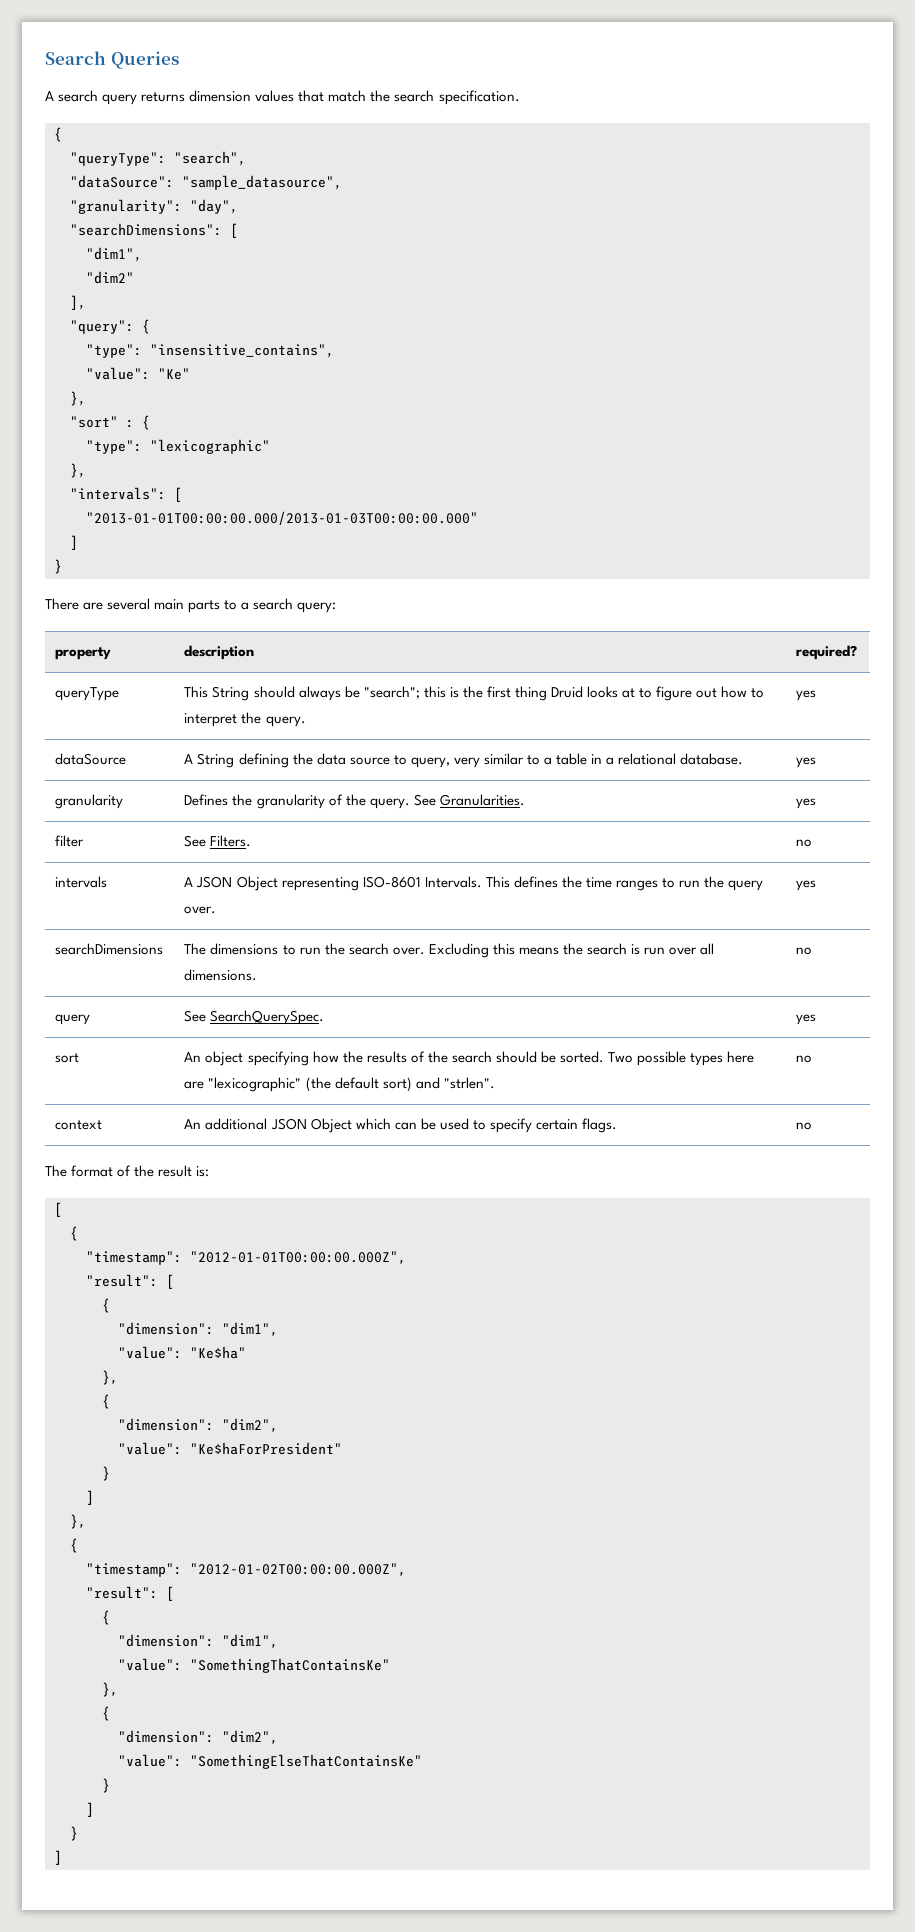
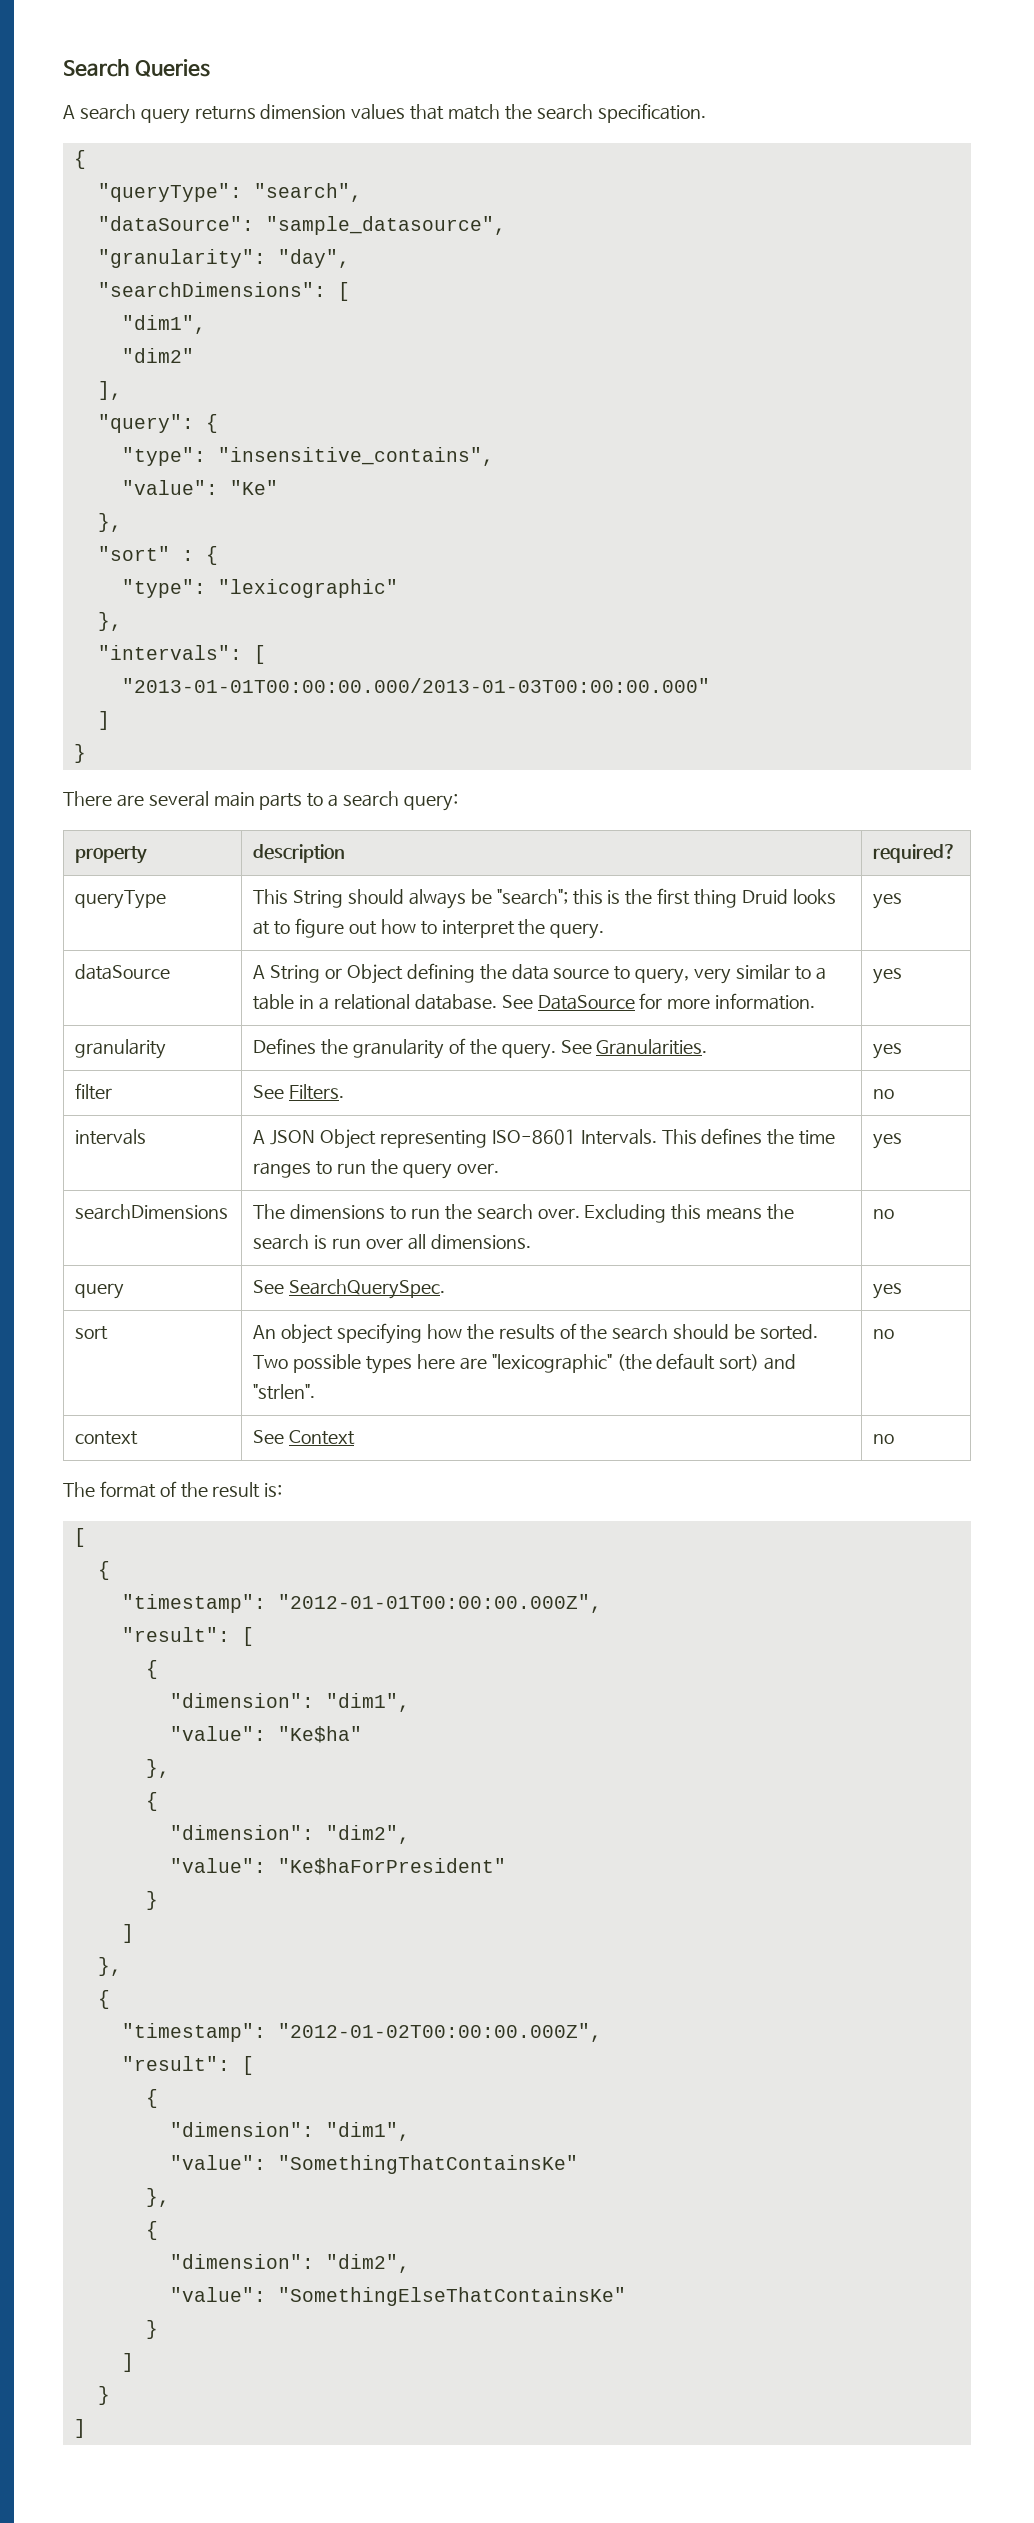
- dataSource | A String defining the data source to query, very similar to a table in a relational database. | yes
+ dataSource | A String or Object defining the data source to query, very similar to a table in a relational database. See DataSource for more information. | yes
- context | An additional JSON Object which can be used to specify certain flags. | no
+ context | See Context | no

